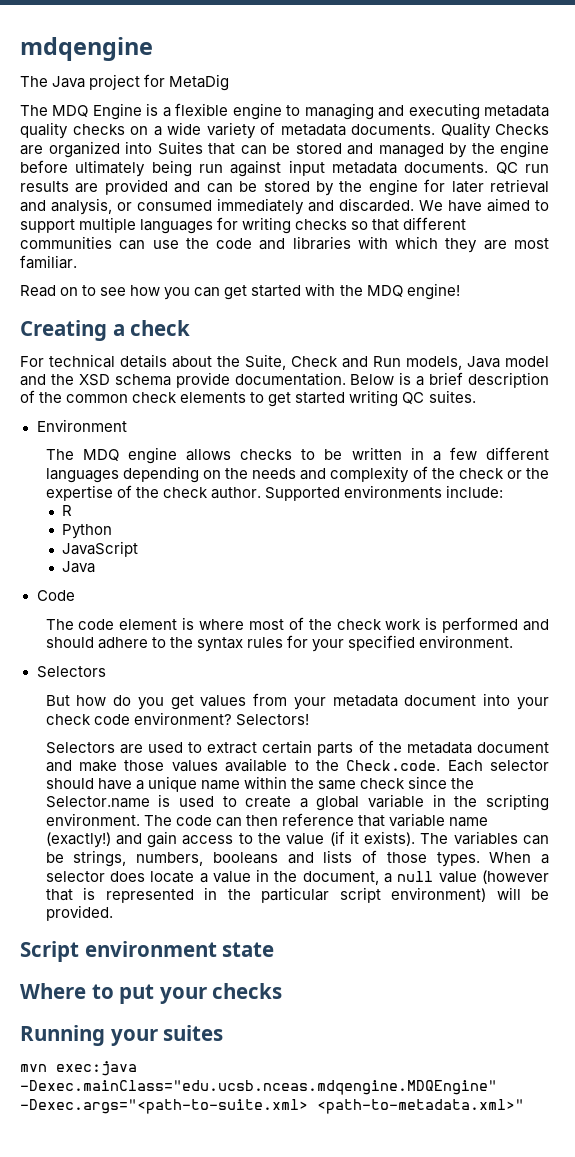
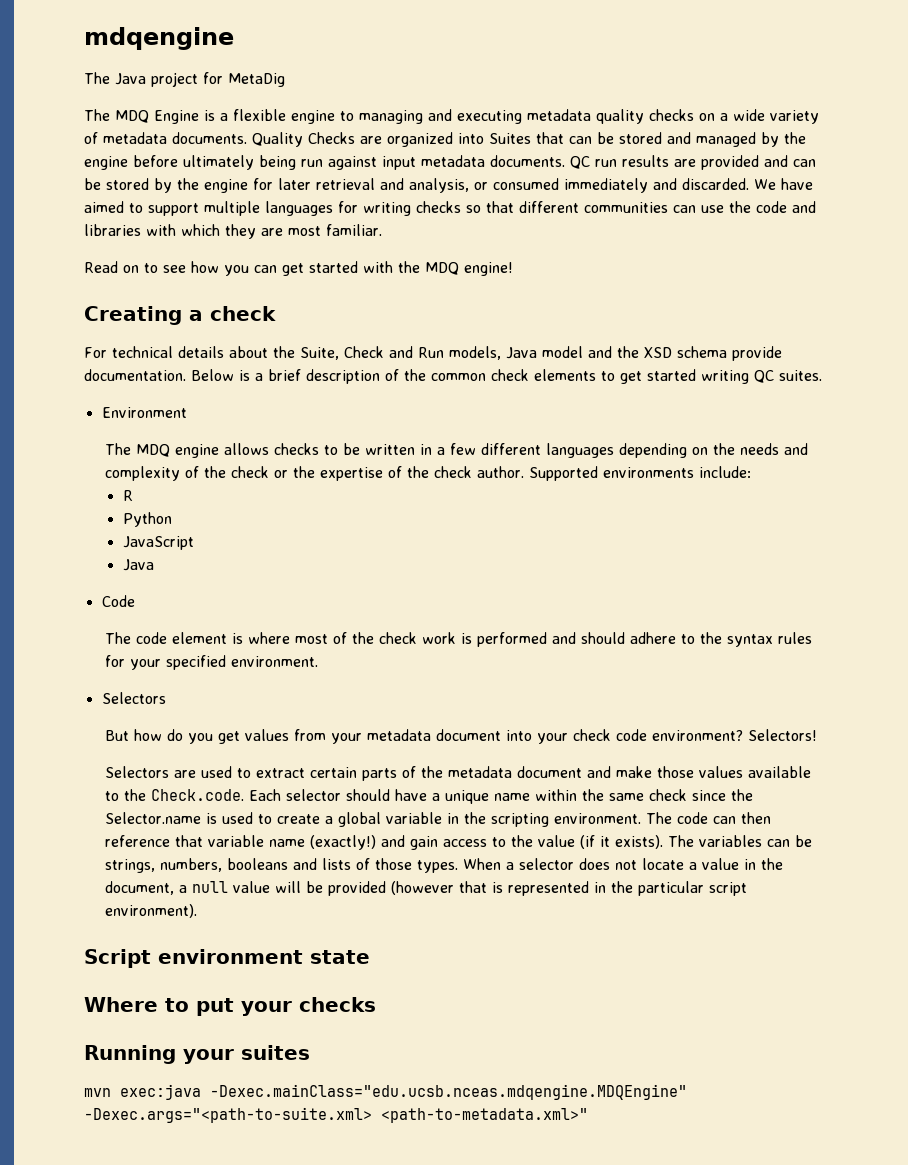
- When a selector does locate a value in the document, a null value (however that is represented in the particular script environment) will be provided.
+ When a selector does not locate a value in the document, a null value will be provided (however that is represented in the particular script environment).

